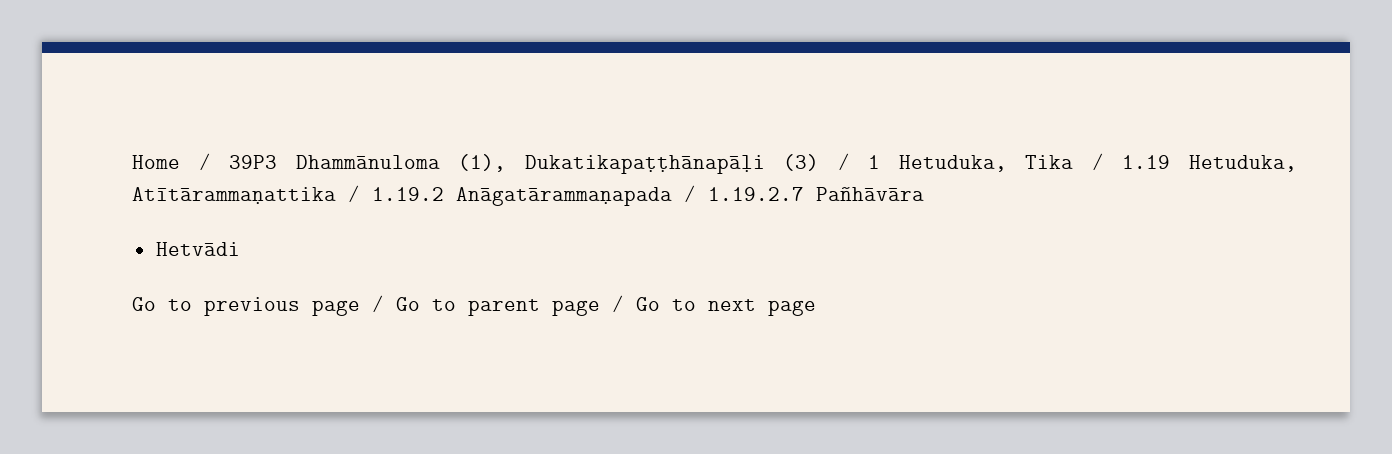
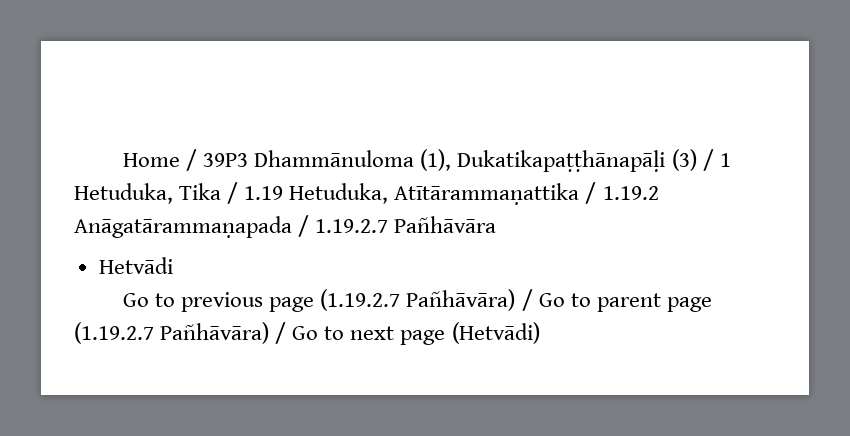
- Go to previous page / Go to parent page / Go to next page
+ Go to previous page (1.19.2.7 Pañhāvāra) / Go to parent page (1.19.2.7 Pañhāvāra) / Go to next page (Hetvādi)

